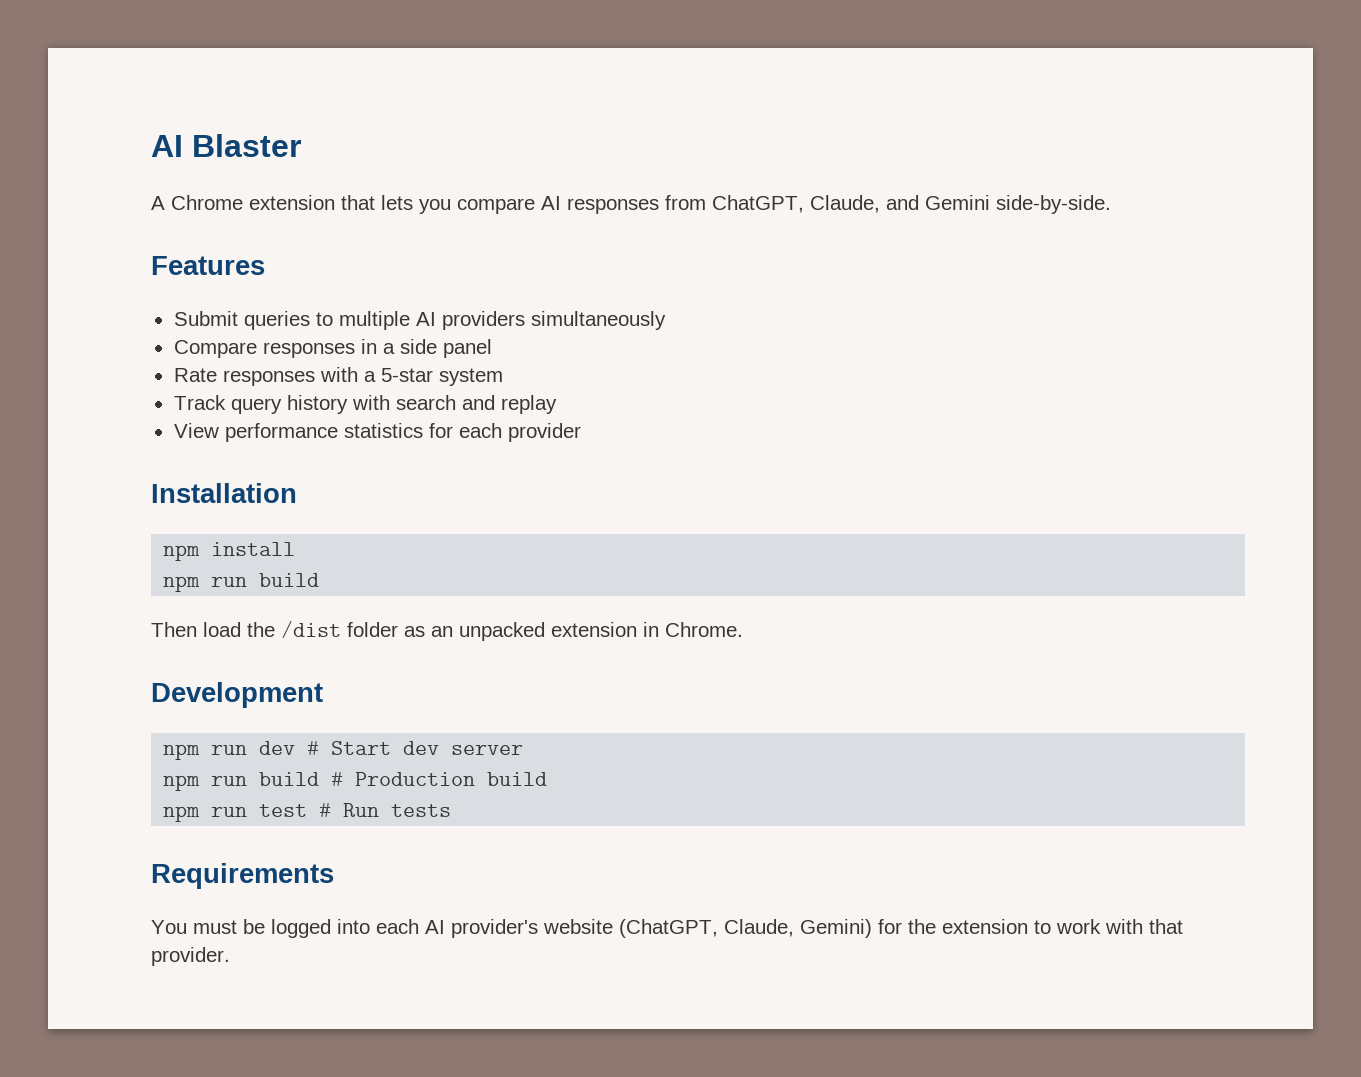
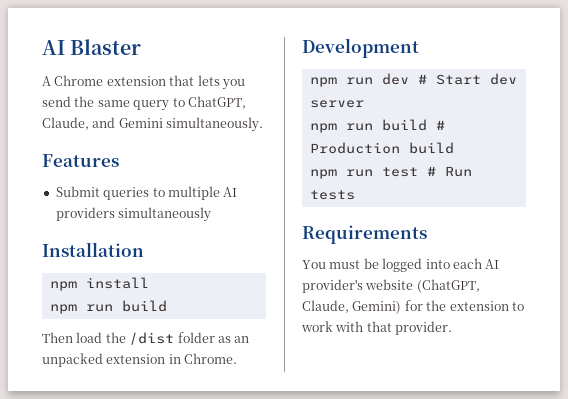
- A Chrome extension that lets you compare AI responses from ChatGPT, Claude, and Gemini side-by-side.
+ A Chrome extension that lets you send the same query to ChatGPT, Claude, and Gemini simultaneously.
- Compare responses in a side panel
- Rate responses with a 5-star system
- Track query history with search and replay
- View performance statistics for each provider

